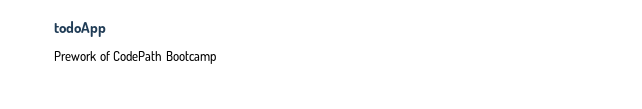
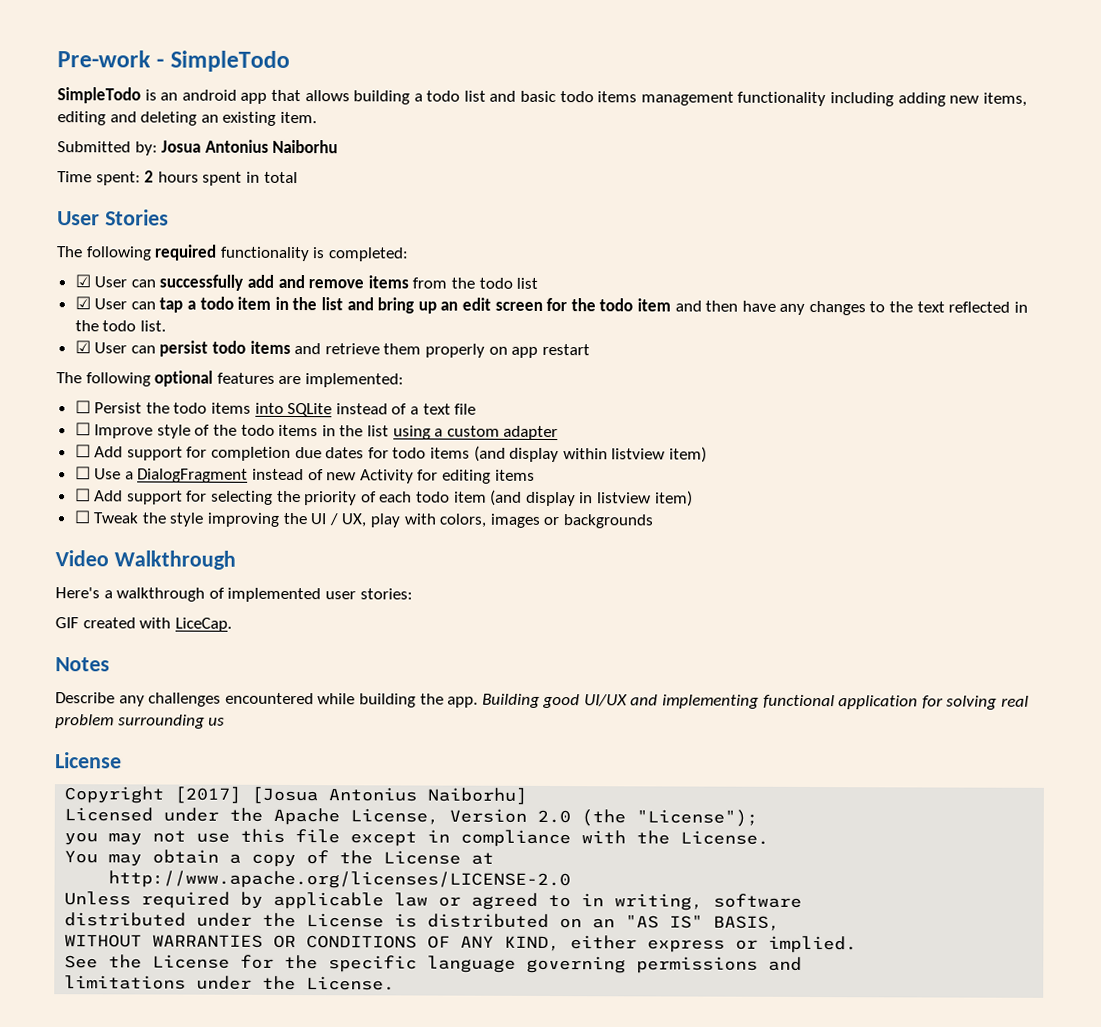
- todoApp
- Prework of CodePath Bootcamp
+ Pre-work - SimpleTodo
+ SimpleTodo is an android app that allows building a todo list and basic todo items management functionality including adding new items, editing and deleting an existing item.
+ Submitted by: Josua Antonius Naiborhu
+ Time spent: 2 hours spent in total
+ User Stories
+ The following required functionality is completed:
+ ☑ User can successfully add and remove items from the todo list
+ ☑ User can tap a todo item in the list and bring up an edit screen for the todo item and then have any changes to the text reflected in the todo list.
+ ☑ User can persist todo items and retrieve them properly on app restart
+ The following optional features are implemented:
+ ☐ Persist the todo items into SQLite instead of a text file
+ ☐ Improve style of the todo items in the list using a custom adapter
+ ☐ Add support for completion due dates for todo items (and display within listview item)
+ ☐ Use a DialogFragment instead of new Activity for editing items
+ ☐ Add support for selecting the priority of each todo item (and display in listview item)
+ ☐ Tweak the style improving the UI / UX, play with colors, images or backgrounds
+ Video Walkthrough
+ Here's a walkthrough of implemented user stories:
+ GIF created with LiceCap.
+ Notes
+ Describe any challenges encountered while building the app. Building good UI/UX and implementing functional application for solving real problem surrounding us
+ License
+ Copyright [2017] [Josua Antonius Naiborhu]
+ Licensed under the Apache License, Version 2.0 (the "License");
+ you may not use this file except in compliance with the License.
+ You may obtain a copy of the License at
+ http://www.apache.org/licenses/LICENSE-2.0
+ Unless required by applicable law or agreed to in writing, software
+ distributed under the License is distributed on an "AS IS" BASIS,
+ WITHOUT WARRANTIES OR CONDITIONS OF ANY KIND, either express or implied.
+ See the License for the specific language governing permissions and
+ limitations under the License.

